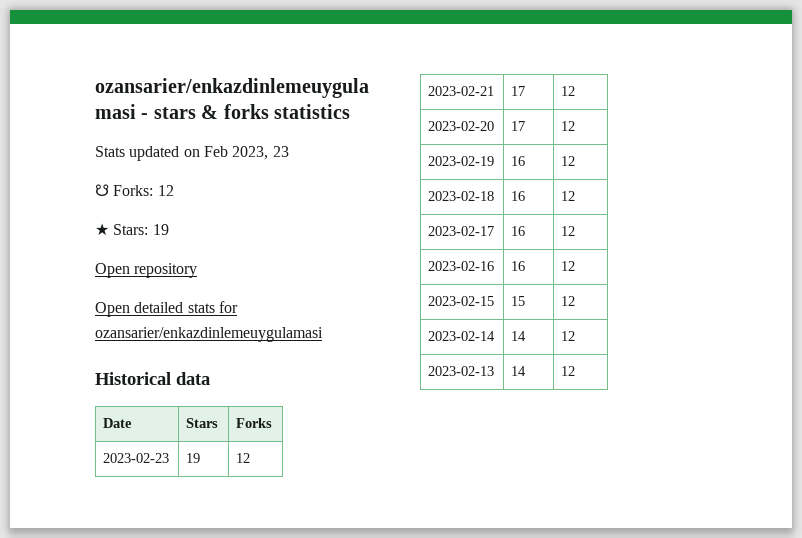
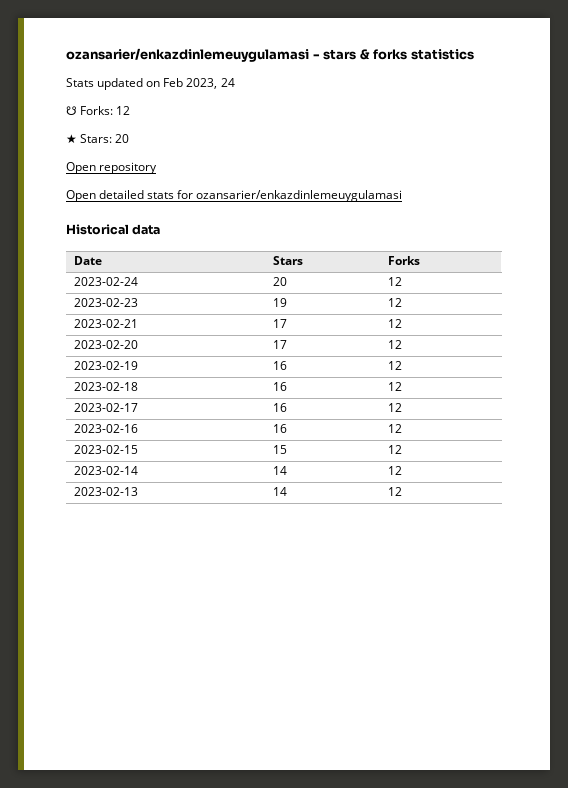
- Stats updated on Feb 2023, 23
+ Stats updated on Feb 2023, 24
- ★ Stars: 19
+ ★ Stars: 20
+ 2023-02-24 | 20 | 12

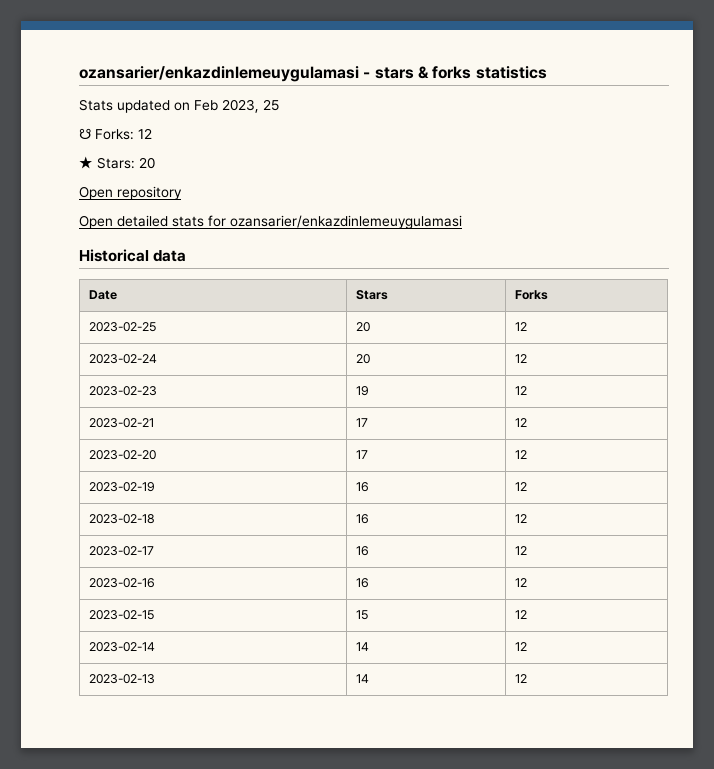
- Stats updated on Feb 2023, 24
+ Stats updated on Feb 2023, 25
+ 2023-02-25 | 20 | 12

